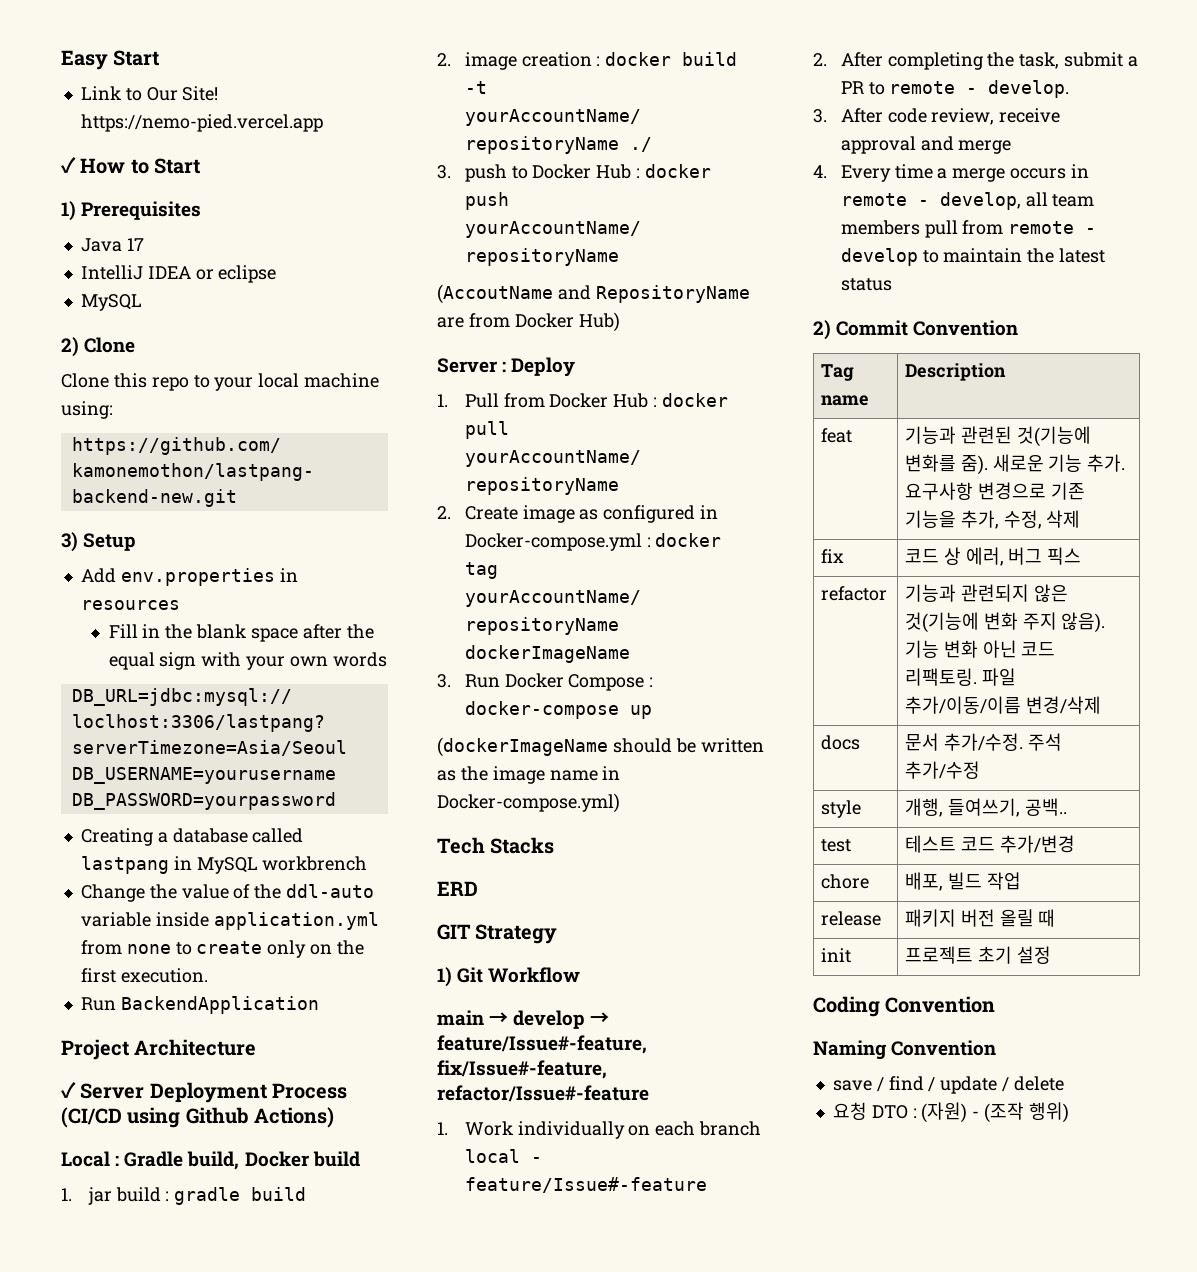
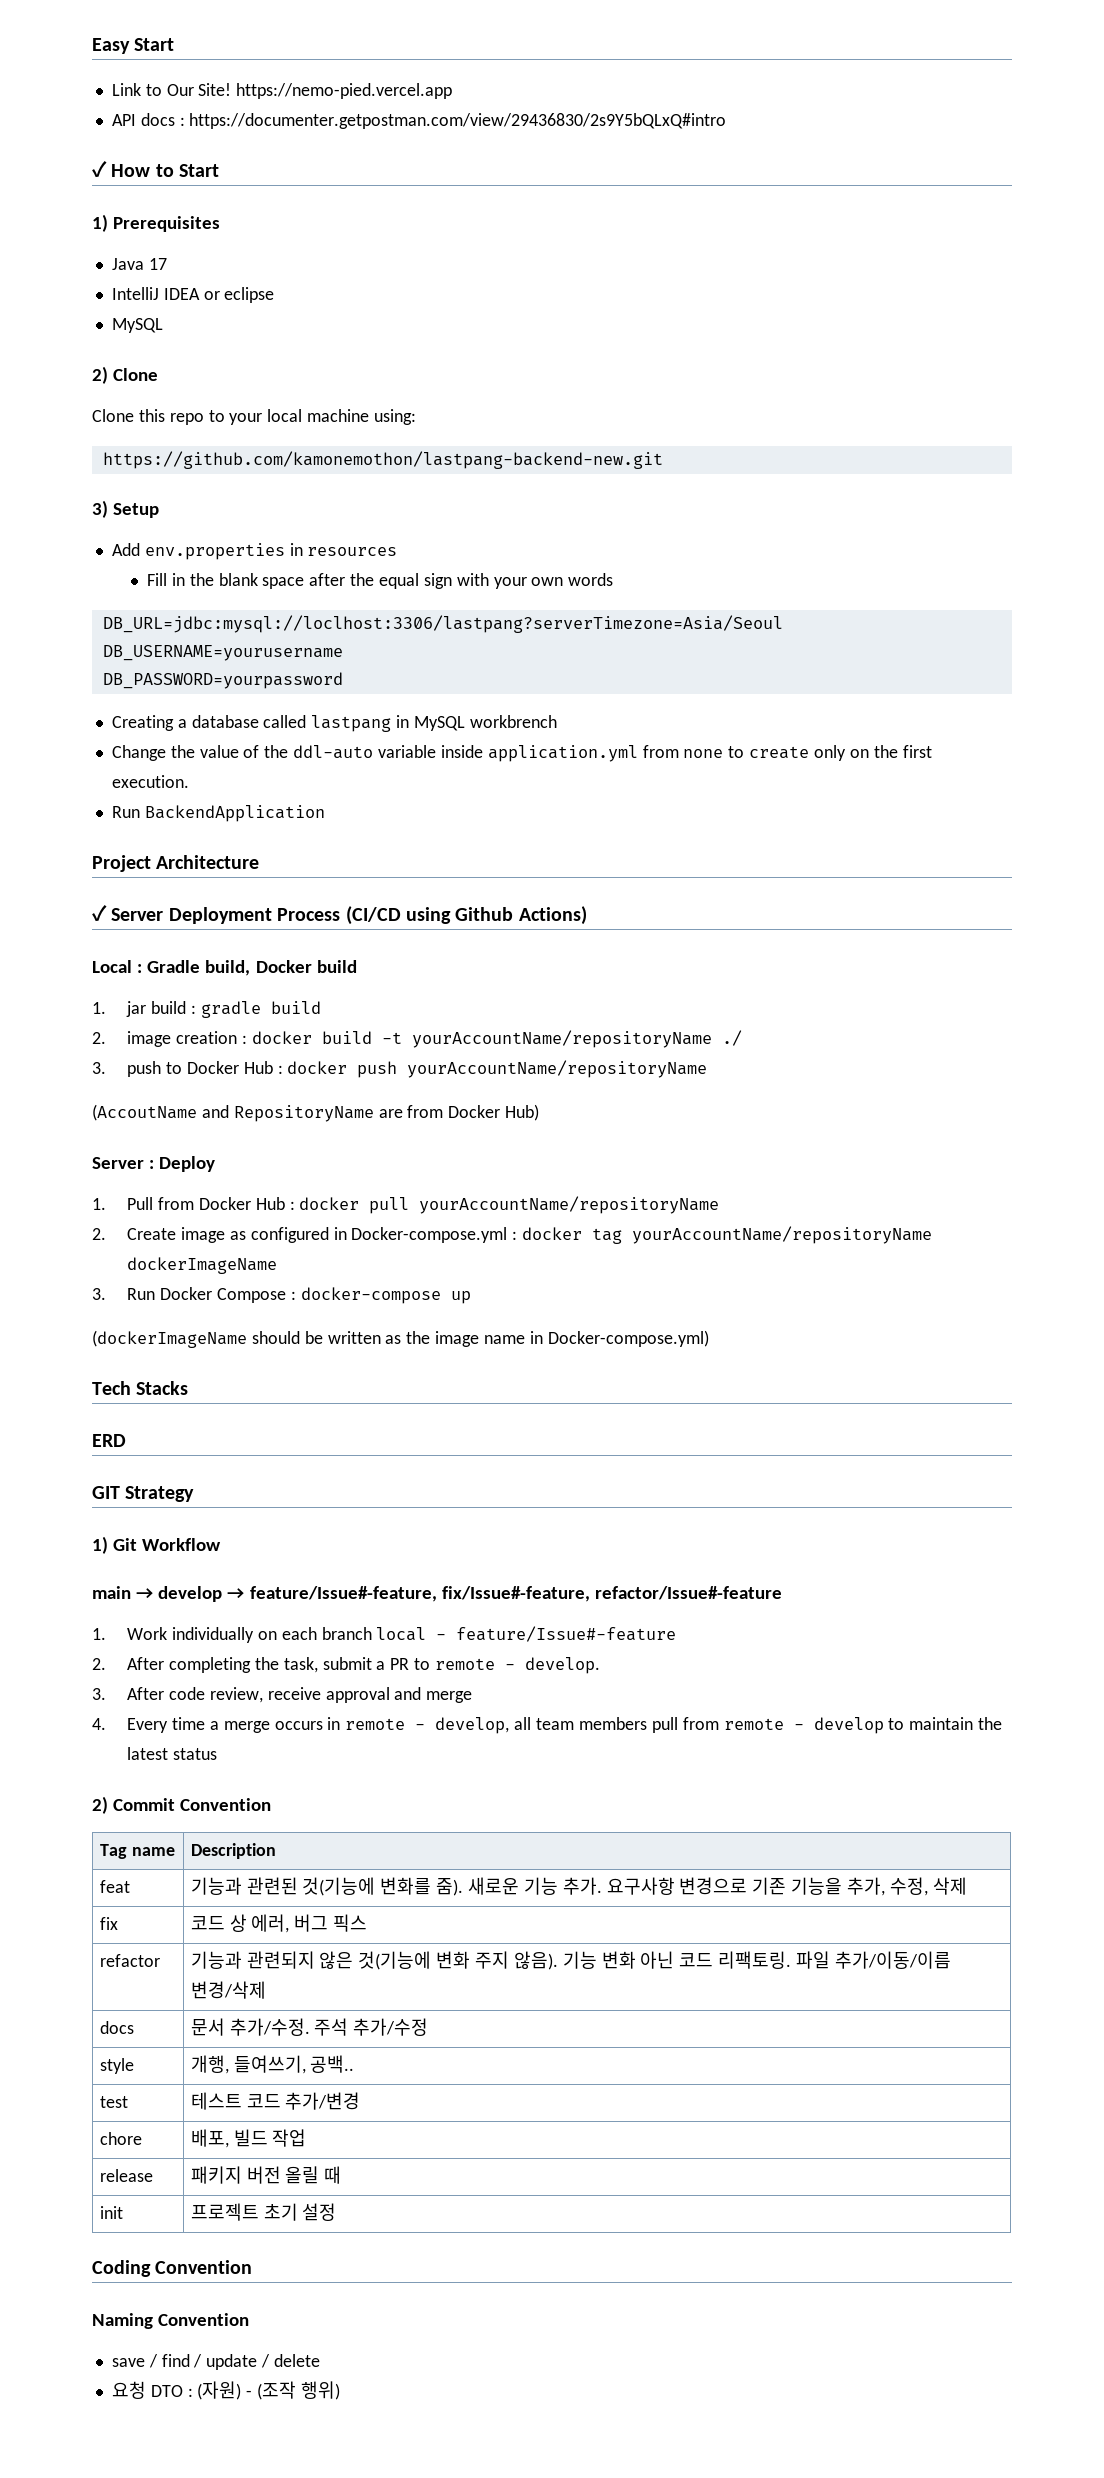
+ API docs : https://documenter.getpostman.com/view/29436830/2s9Y5bQLxQ#intro

